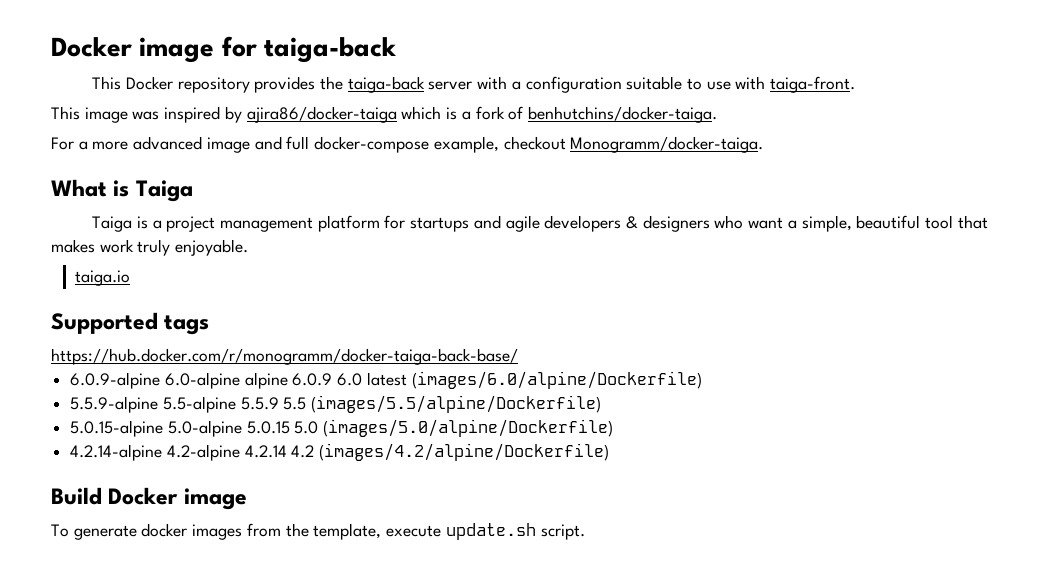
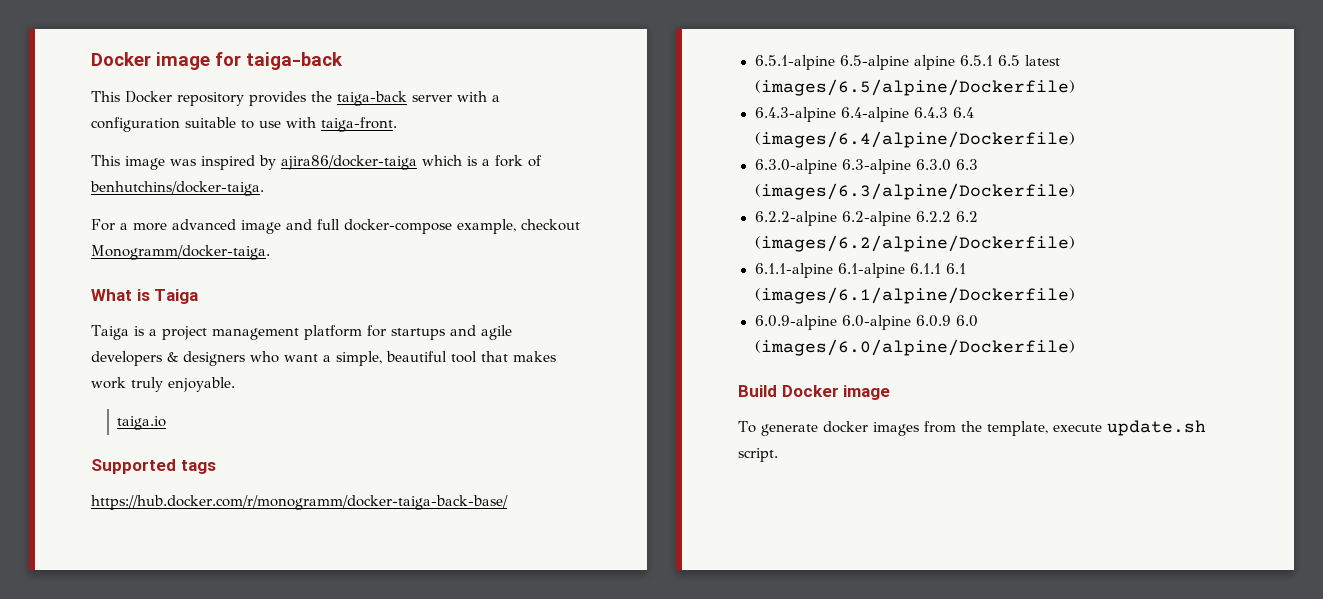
+ 6.5.1-alpine 6.5-alpine alpine 6.5.1 6.5 latest (images/6.5/alpine/Dockerfile)
+ 6.4.3-alpine 6.4-alpine 6.4.3 6.4 (images/6.4/alpine/Dockerfile)
+ 6.3.0-alpine 6.3-alpine 6.3.0 6.3 (images/6.3/alpine/Dockerfile)
+ 6.2.2-alpine 6.2-alpine 6.2.2 6.2 (images/6.2/alpine/Dockerfile)
+ 6.1.1-alpine 6.1-alpine 6.1.1 6.1 (images/6.1/alpine/Dockerfile)
- 6.0.9-alpine 6.0-alpine alpine 6.0.9 6.0 latest (images/6.0/alpine/Dockerfile)
+ 6.0.9-alpine 6.0-alpine 6.0.9 6.0 (images/6.0/alpine/Dockerfile)
- 5.5.9-alpine 5.5-alpine 5.5.9 5.5 (images/5.5/alpine/Dockerfile)
- 5.0.15-alpine 5.0-alpine 5.0.15 5.0 (images/5.0/alpine/Dockerfile)
- 4.2.14-alpine 4.2-alpine 4.2.14 4.2 (images/4.2/alpine/Dockerfile)

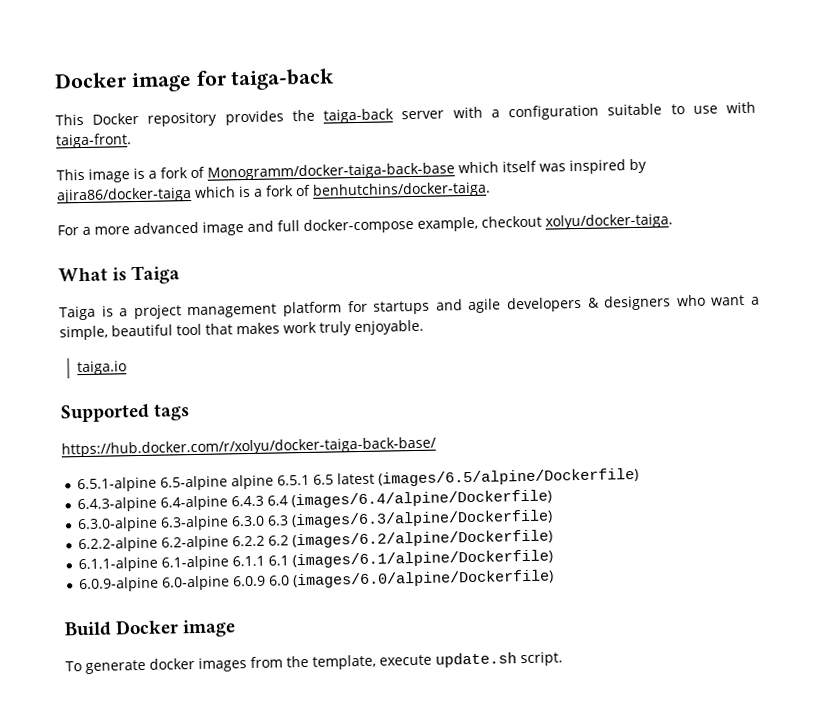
- This image was inspired by ajira86/docker-taiga which is a fork of benhutchins/docker-taiga.
+ This image is a fork of Monogramm/docker-taiga-back-base which itself was inspired by ajira86/docker-taiga which is a fork of benhutchins/docker-taiga.
- For a more advanced image and full docker-compose example, checkout Monogramm/docker-taiga.
+ For a more advanced image and full docker-compose example, checkout xolyu/docker-taiga.
- https://hub.docker.com/r/monogramm/docker-taiga-back-base/
+ https://hub.docker.com/r/xolyu/docker-taiga-back-base/

